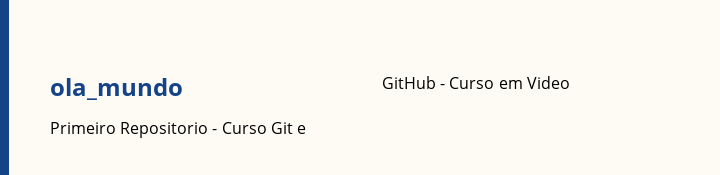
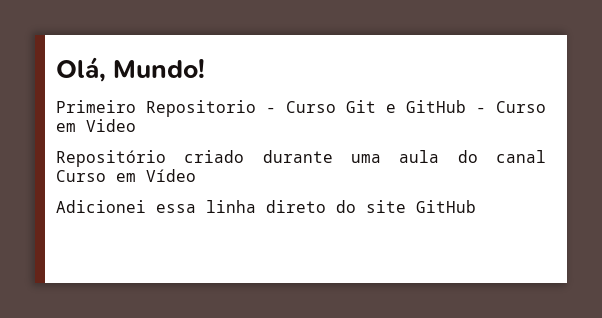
- ola_mundo
+ Olá, Mundo!
+ Repositório criado durante uma aula do canal Curso em Vídeo
+ Adicionei essa linha direto do site GitHub

